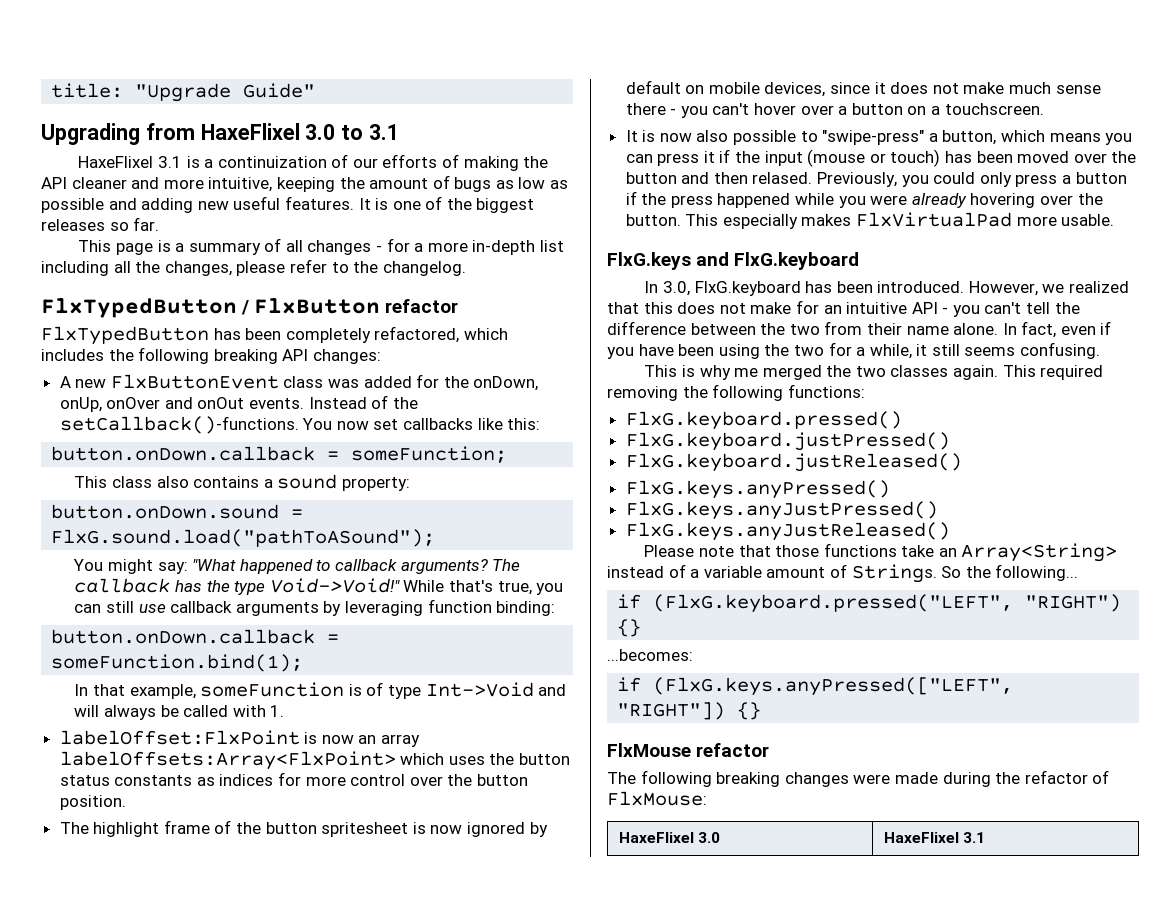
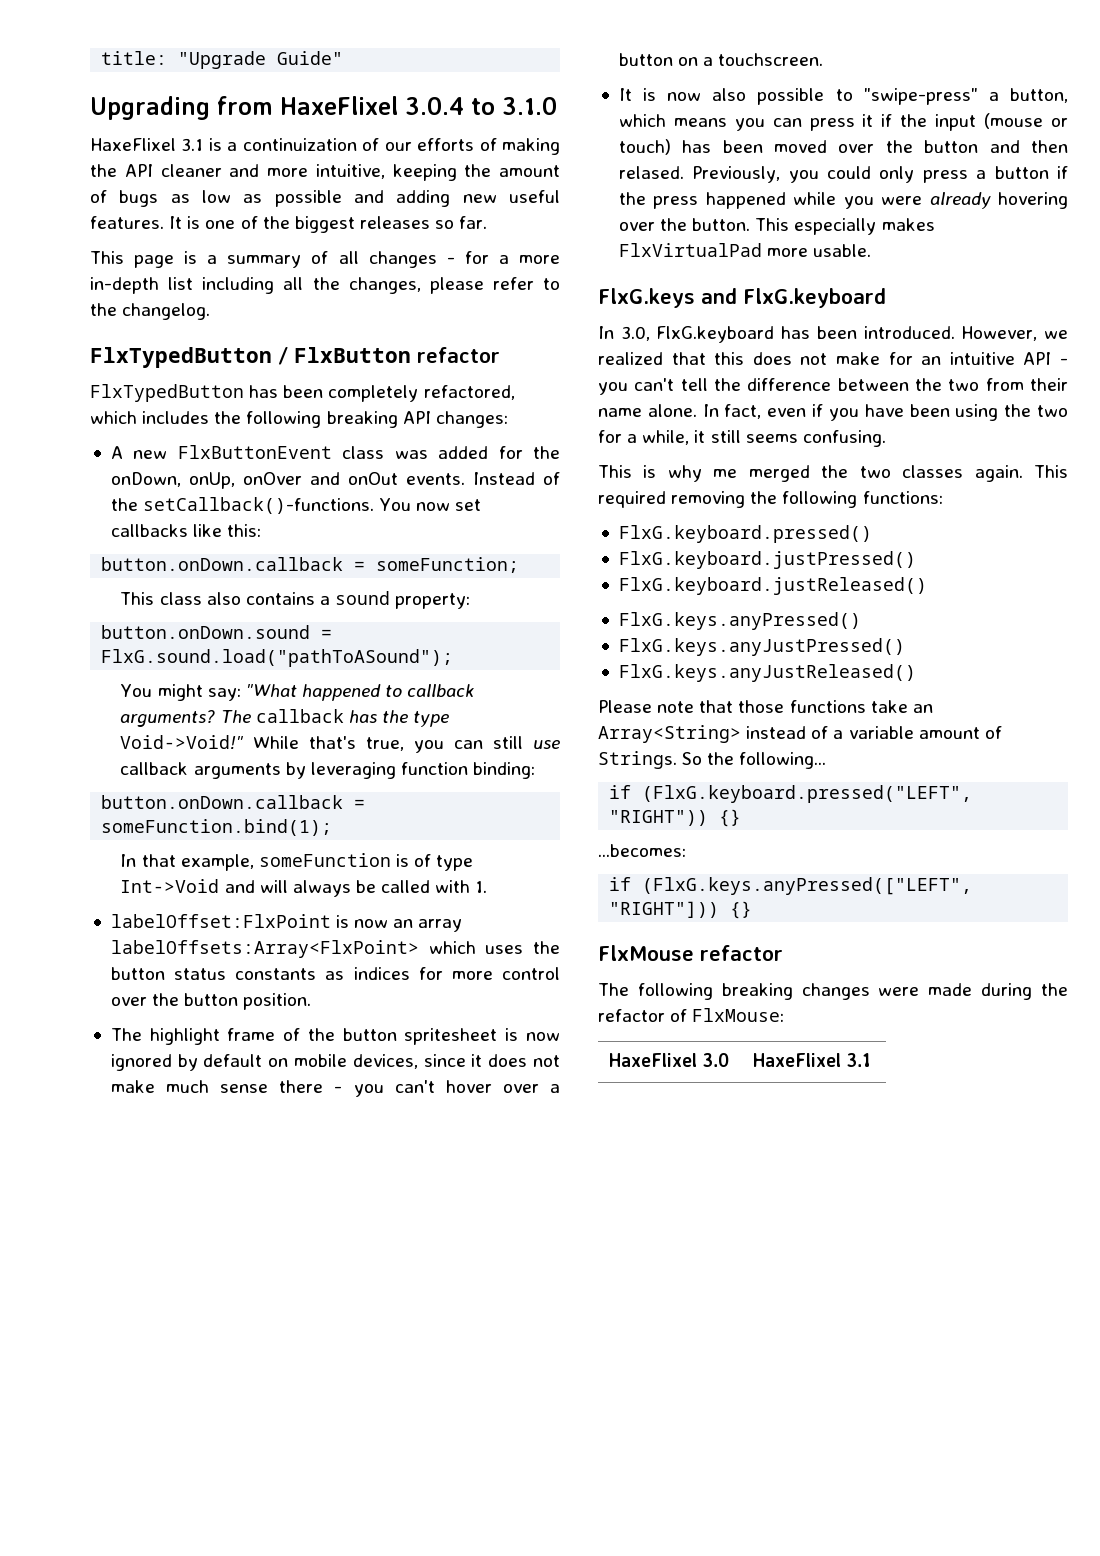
- Upgrading from HaxeFlixel 3.0 to 3.1
+ Upgrading from HaxeFlixel 3.0.4 to 3.1.0
- if (FlxG.keyboard.pressed("LEFT", "RIGHT") {}
+ if (FlxG.keyboard.pressed("LEFT", "RIGHT")) {}
- if (FlxG.keys.anyPressed(["LEFT", "RIGHT"]) {}
+ if (FlxG.keys.anyPressed(["LEFT", "RIGHT"])) {}

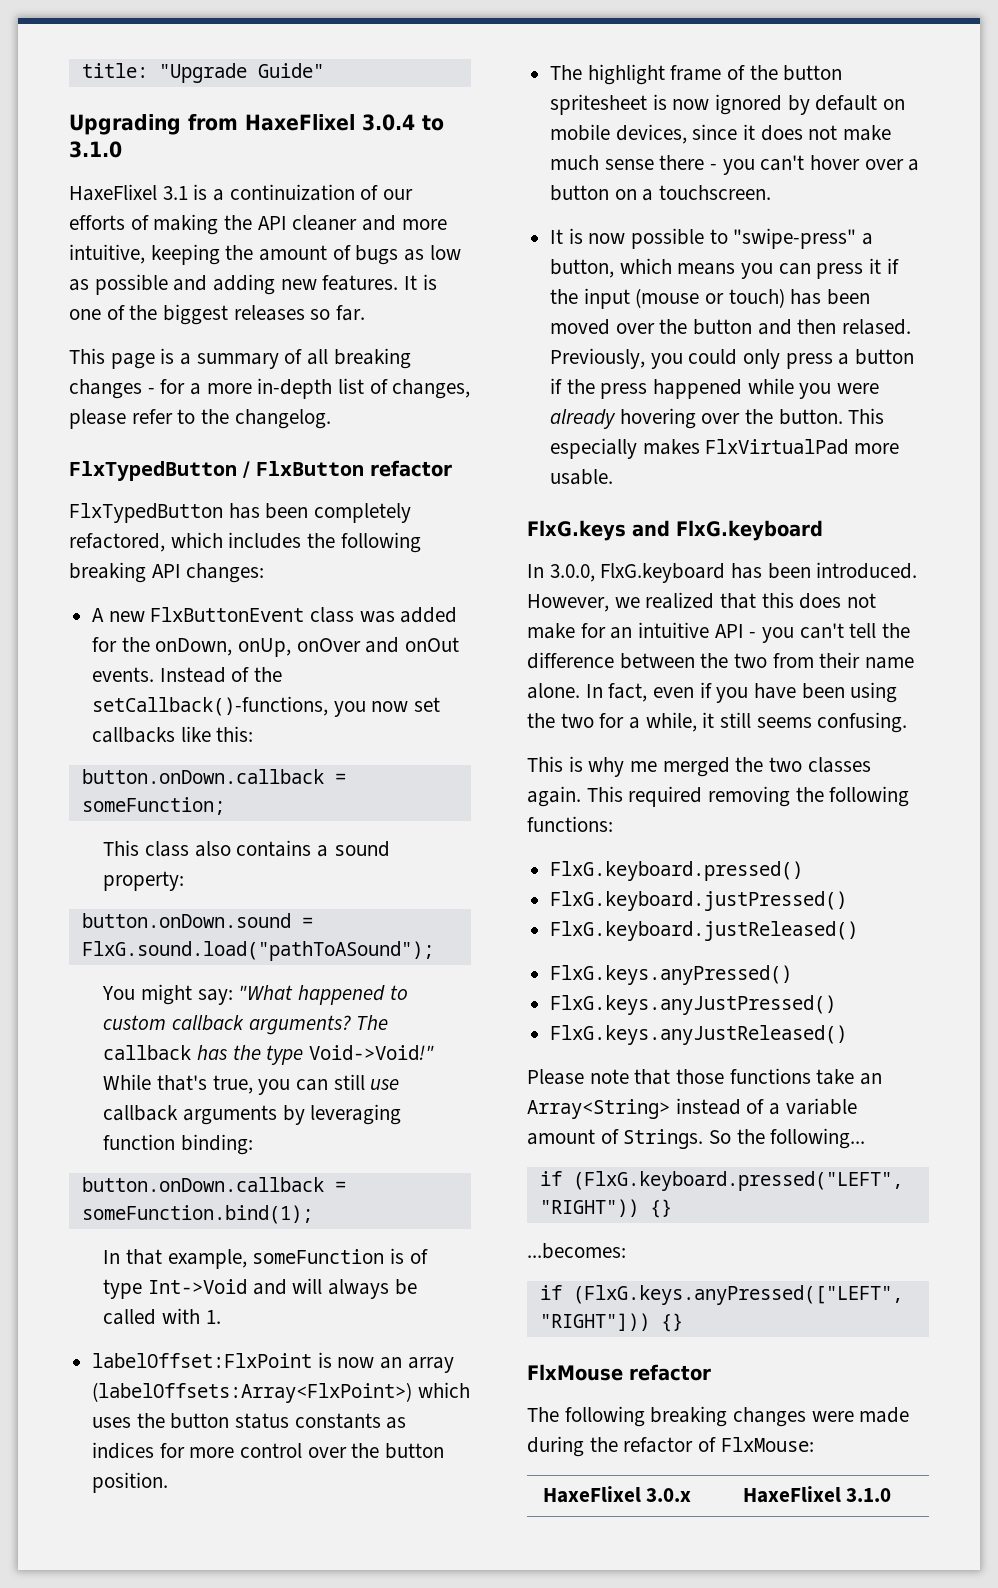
- HaxeFlixel 3.1 is a continuization of our efforts of making the API cleaner and more intuitive, keeping the amount of bugs as low as possible and adding new useful features.
+ HaxeFlixel 3.1 is a continuization of our efforts of making the API cleaner and more intuitive, keeping the amount of bugs as low as possible and adding new features.
- This page is a summary of all changes - for a more in-depth list including all the changes, please refer to the changelog.
+ This page is a summary of all breaking changes - for a more in-depth list of changes, please refer to the changelog.
- Instead of the setCallback()-functions. You now set callbacks like this:
+ Instead of the setCallback()-functions, you now set callbacks like this:
- You might say: "What happened to callback arguments?
+ You might say: "What happened to custom callback arguments?
- labelOffset:FlxPoint is now an array labelOffsets:Array<FlxPoint> which uses the button status constants as indices for more control over the button position.
+ labelOffset:FlxPoint is now an array (labelOffsets:Array<FlxPoint>) which uses the button status constants as indices for more control over the button position.
- It is now also possible to "swipe-press" a button, which means you can press it if the input (mouse or touch) has been moved over the button and then relased.
+ It is now possible to "swipe-press" a button, which means you can press it if the input (mouse or touch) has been moved over the button and then relased.
- In 3.0, FlxG.keyboard has been introduced.
+ In 3.0.0, FlxG.keyboard has been introduced.
- HaxeFlixel 3.0 | HaxeFlixel 3.1
+ HaxeFlixel 3.0.x | HaxeFlixel 3.1.0

